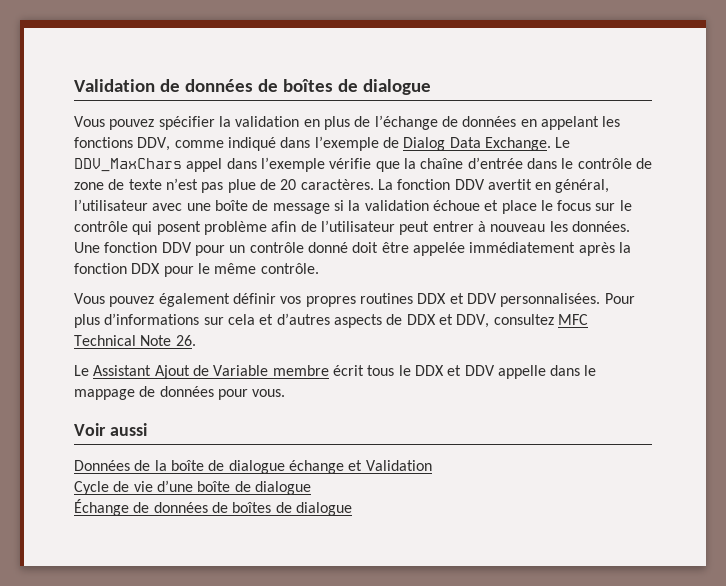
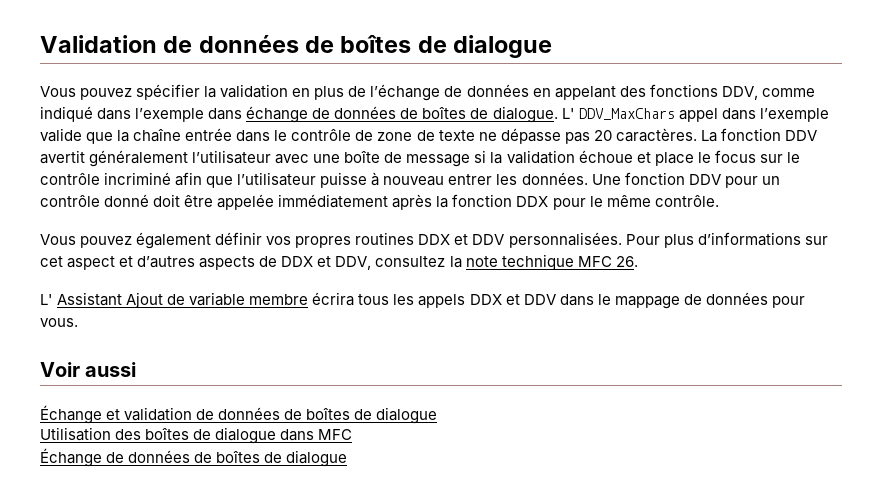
- Vous pouvez spécifier la validation en plus de l’échange de données en appelant les fonctions DDV, comme indiqué dans l’exemple de Dialog Data Exchange. Le DDV_MaxChars appel dans l’exemple vérifie que la chaîne d’entrée dans le contrôle de zone de texte n’est pas plue de 20 caractères.
+ Vous pouvez spécifier la validation en plus de l’échange de données en appelant des fonctions DDV, comme indiqué dans l’exemple dans échange de données de boîtes de dialogue. L' DDV_MaxChars appel dans l’exemple valide que la chaîne entrée dans le contrôle de zone de texte ne dépasse pas 20 caractères.
- La fonction DDV avertit en général, l’utilisateur avec une boîte de message si la validation échoue et place le focus sur le contrôle qui posent problème afin de l’utilisateur peut entrer à nouveau les données.
+ La fonction DDV avertit généralement l’utilisateur avec une boîte de message si la validation échoue et place le focus sur le contrôle incriminé afin que l’utilisateur puisse à nouveau entrer les données.
- Pour plus d’informations sur cela et d’autres aspects de DDX et DDV, consultez MFC Technical Note 26.
+ Pour plus d’informations sur cet aspect et d’autres aspects de DDX et DDV, consultez la note technique MFC 26.
- Le Assistant Ajout de Variable membre écrit tous le DDX et DDV appelle dans le mappage de données pour vous.
+ L' Assistant Ajout de variable membre écrira tous les appels DDX et DDV dans le mappage de données pour vous.
- Données de la boîte de dialogue échange et Validation
- Cycle de vie d’une boîte de dialogue
+ Échange et validation de données de boîtes de dialogue
+ Utilisation des boîtes de dialogue dans MFC

